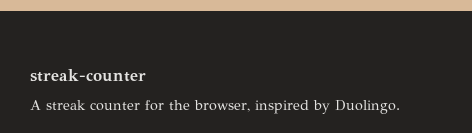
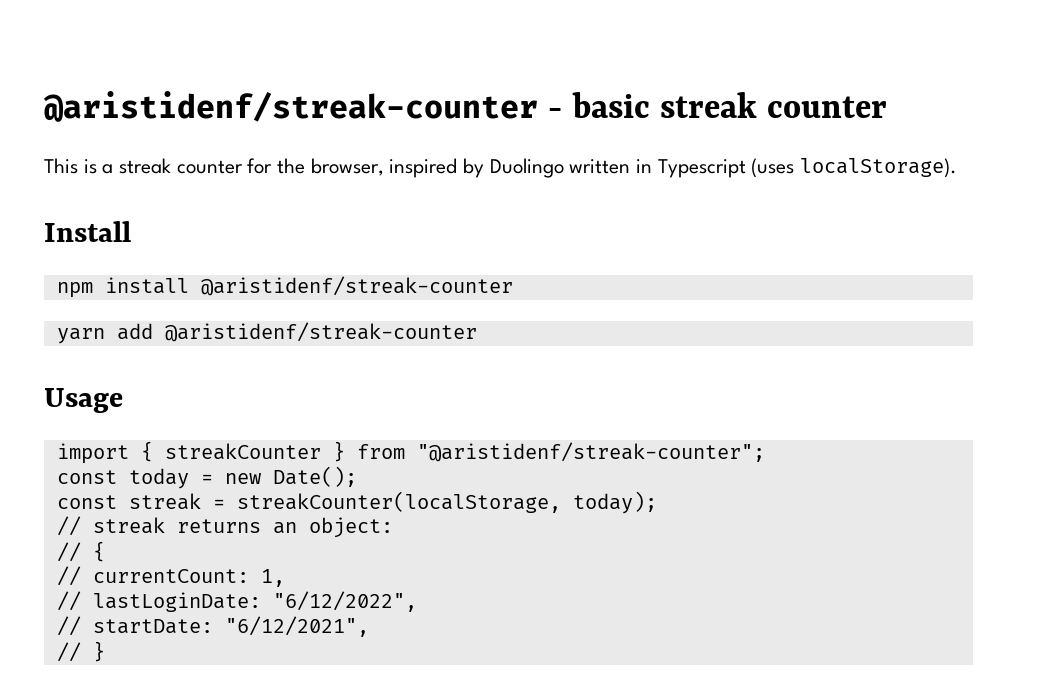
- streak-counter
- A streak counter for the browser, inspired by Duolingo.
+ @aristidenf/streak-counter - basic streak counter
+ This is a streak counter for the browser, inspired by Duolingo written in Typescript (uses localStorage).
+ Install
+ npm install @aristidenf/streak-counter
+ yarn add @aristidenf/streak-counter
+ Usage
+ import { streakCounter } from "@aristidenf/streak-counter";
+ const today = new Date();
+ const streak = streakCounter(localStorage, today);
+ // streak returns an object:
+ // {
+ // currentCount: 1,
+ // lastLoginDate: "6/12/2022",
+ // startDate: "6/12/2021",
+ // }

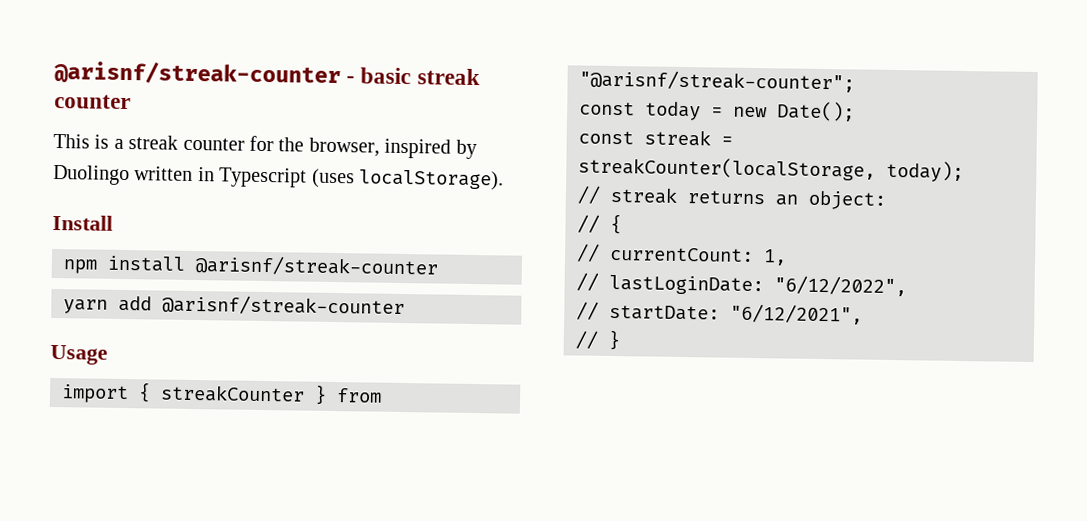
- @aristidenf/streak-counter - basic streak counter
+ @arisnf/streak-counter - basic streak counter
- npm install @aristidenf/streak-counter
+ npm install @arisnf/streak-counter
- yarn add @aristidenf/streak-counter
+ yarn add @arisnf/streak-counter
- import { streakCounter } from "@aristidenf/streak-counter";
+ import { streakCounter } from "@arisnf/streak-counter";

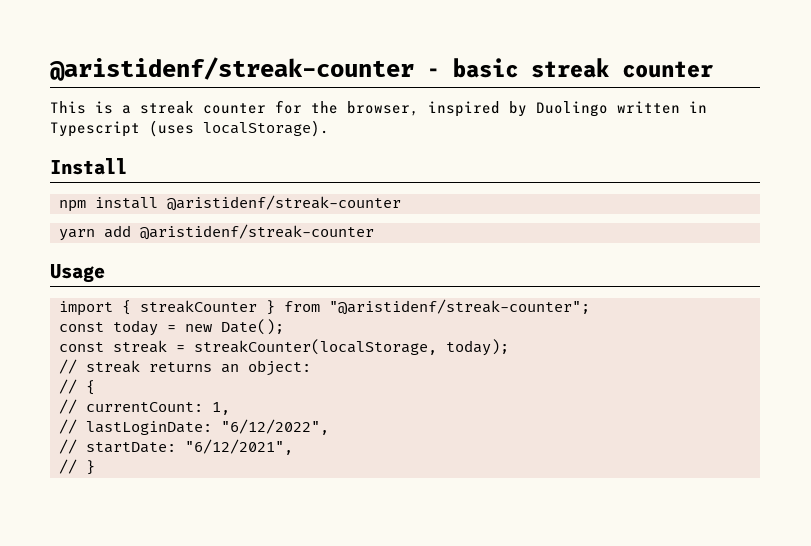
- @arisnf/streak-counter - basic streak counter
+ @aristidenf/streak-counter - basic streak counter
- npm install @arisnf/streak-counter
+ npm install @aristidenf/streak-counter
- yarn add @arisnf/streak-counter
+ yarn add @aristidenf/streak-counter
- import { streakCounter } from "@arisnf/streak-counter";
+ import { streakCounter } from "@aristidenf/streak-counter";

